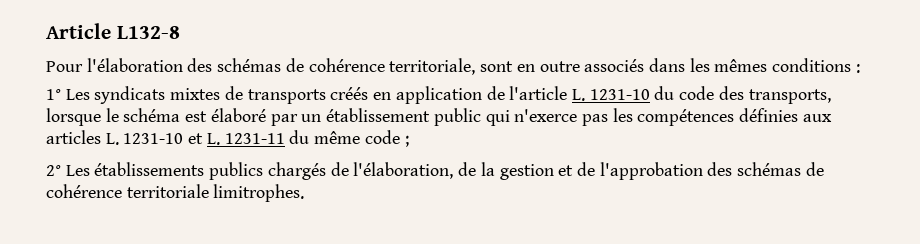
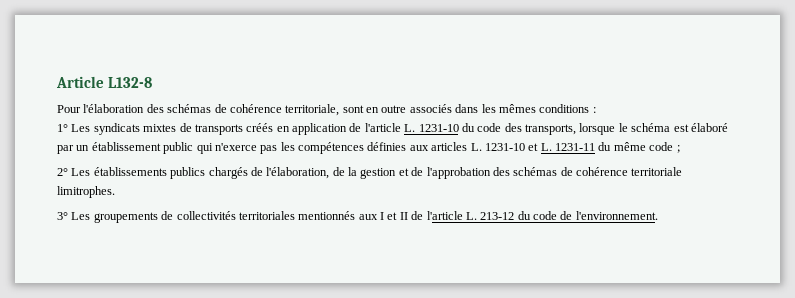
+ 3° Les groupements de collectivités territoriales mentionnés aux I et II de l'article L. 213-12 du code de l'environnement.

